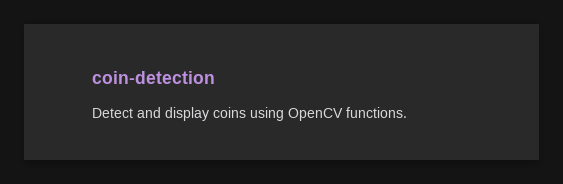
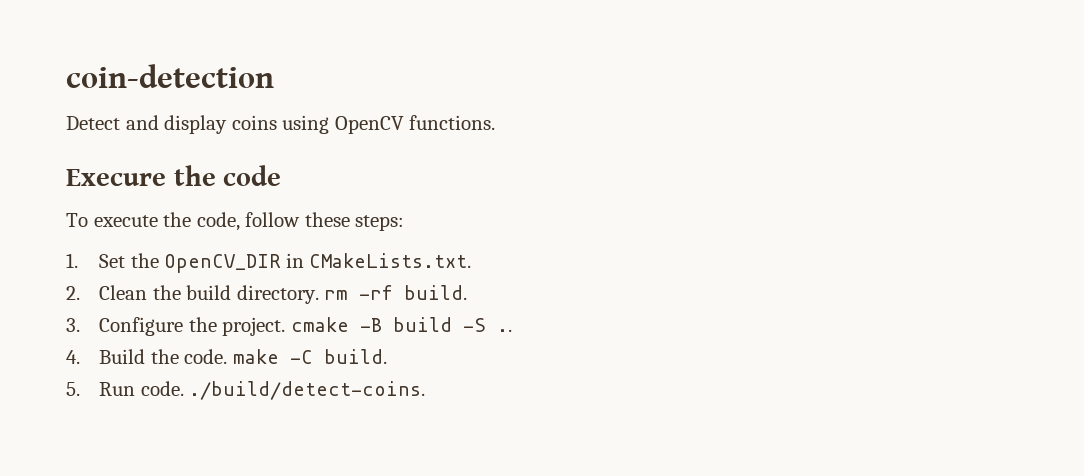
+ Execure the code
+ To execute the code, follow these steps:
+ 1. Set the OpenCV_DIR in CMakeLists.txt.
+ 2. Clean the build directory. rm -rf build.
+ 3. Configure the project. cmake -B build -S ..
+ 4. Build the code. make -C build.
+ 5. Run code. ./build/detect-coins.

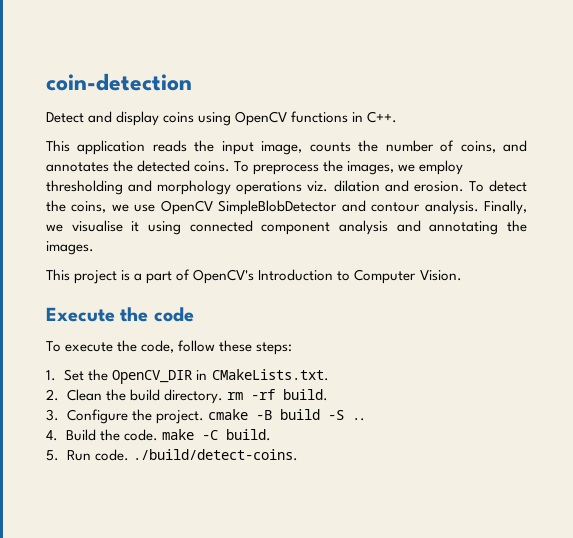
- Detect and display coins using OpenCV functions.
- Execure the code
+ Detect and display coins using OpenCV functions in C++.
+ This application reads the input image, counts the number of coins, and annotates the detected coins. To preprocess the images, we employ thresholding and morphology operations viz. dilation and erosion. To detect the coins, we use OpenCV SimpleBlobDetector and contour analysis. Finally, we visualise it using connected component analysis and annotating the images.
+ This project is a part of OpenCV's Introduction to Computer Vision.
+ Execute the code

